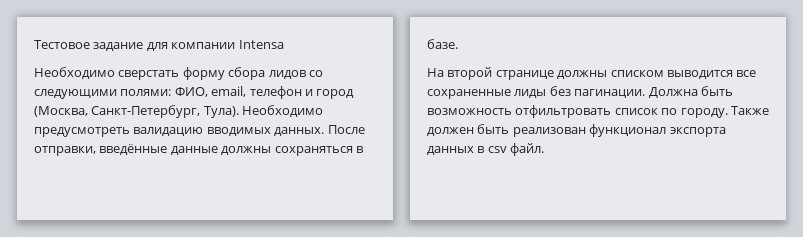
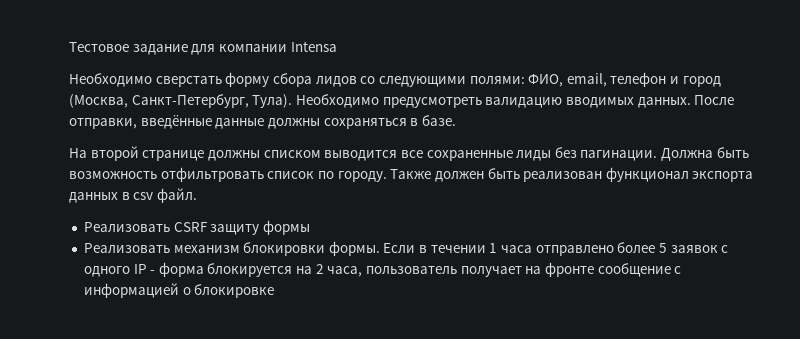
+ Реализовать CSRF защиту формы
+ Реализовать механизм блокировки формы. Если в течении 1 часа отправлено более 5 заявок с одного IP - форма блокируется на 2 часа, пользователь получает на фронте сообщение с информацией о блокировке

